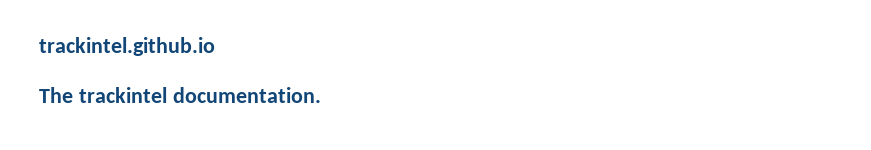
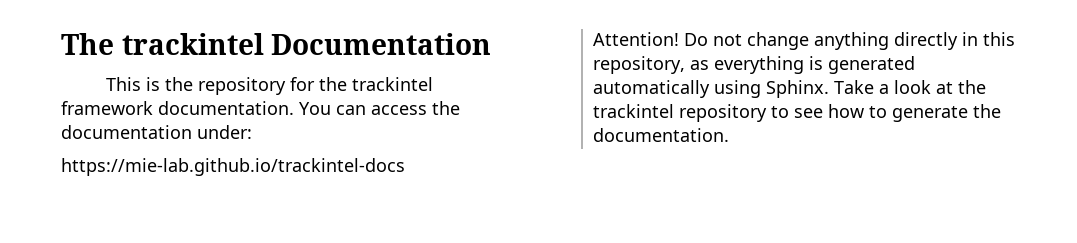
- trackintel.github.io
- The trackintel documentation.
+ The trackintel Documentation
+ This is the repository for the trackintel framework documentation. You can access the documentation under:
+ https://mie-lab.github.io/trackintel-docs
+ Attention! Do not change anything directly in this repository, as everything is generated automatically using Sphinx. Take a look at the trackintel repository to see how to generate the documentation.

